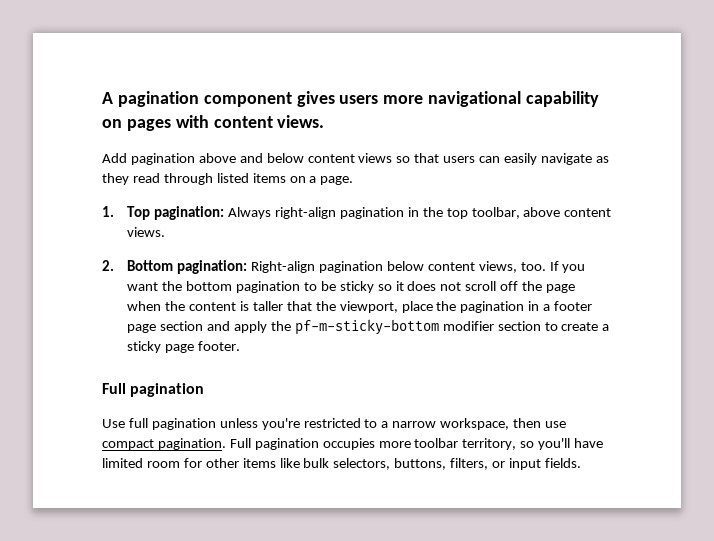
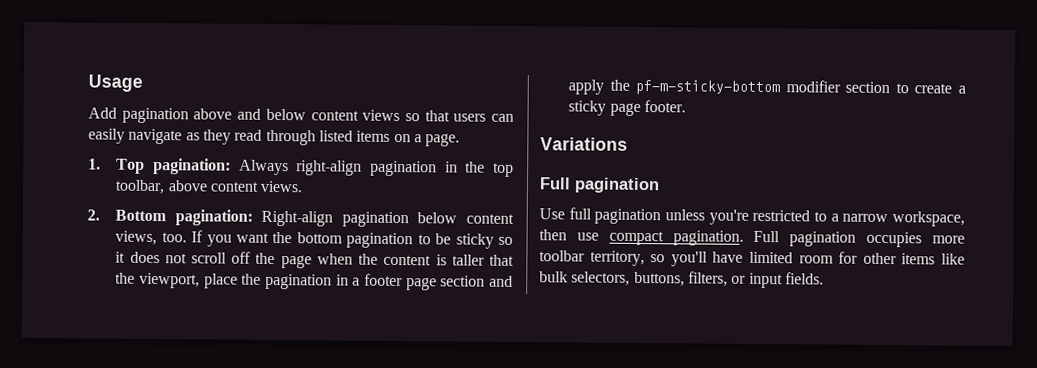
- A pagination component gives users more navigational capability on pages with content views.
+ Usage
+ Variations

